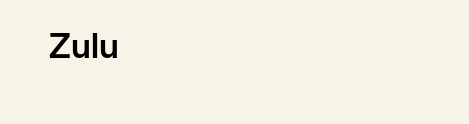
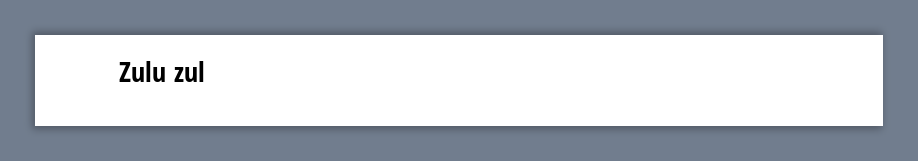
- Zulu
+ Zulu zul

